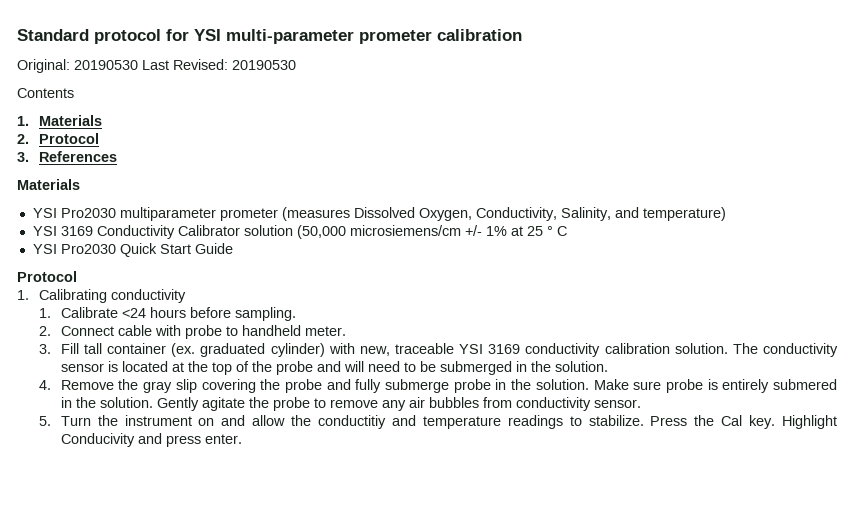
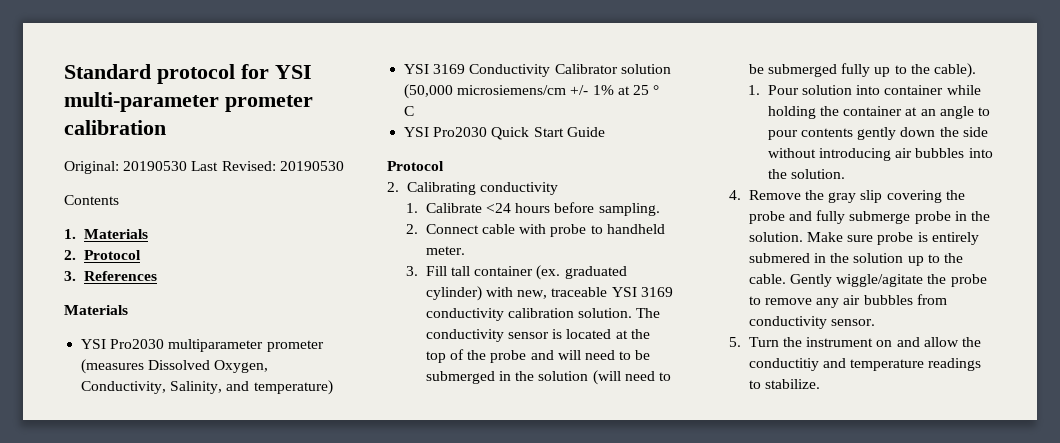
- 1. Calibrating conductivity
+ 2. Calibrating conductivity
- The conductivity sensor is located at the top of the probe and will need to be submerged in the solution.
+ The conductivity sensor is located at the top of the probe and will need to be submerged in the solution (will need to be submerged fully up to the cable).
+ 1. Pour solution into container while holding the container at an angle to pour contents gently down the side without introducing air bubbles into the solution.
- Make sure probe is entirely submered in the solution. Gently agitate the probe to remove any air bubbles from conductivity sensor.
+ Make sure probe is entirely submered in the solution up to the cable. Gently wiggle/agitate the probe to remove any air bubbles from conductivity sensor.
- Press the Cal key. Highlight Conducivity and press enter.

